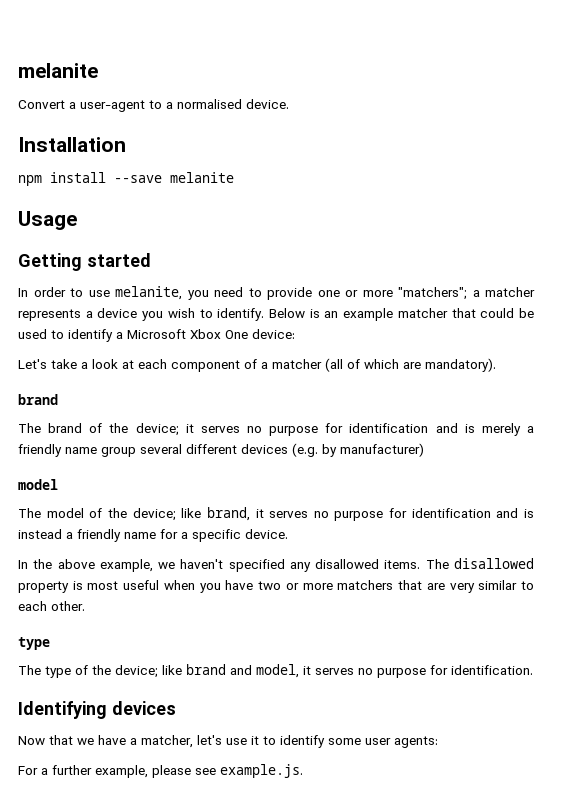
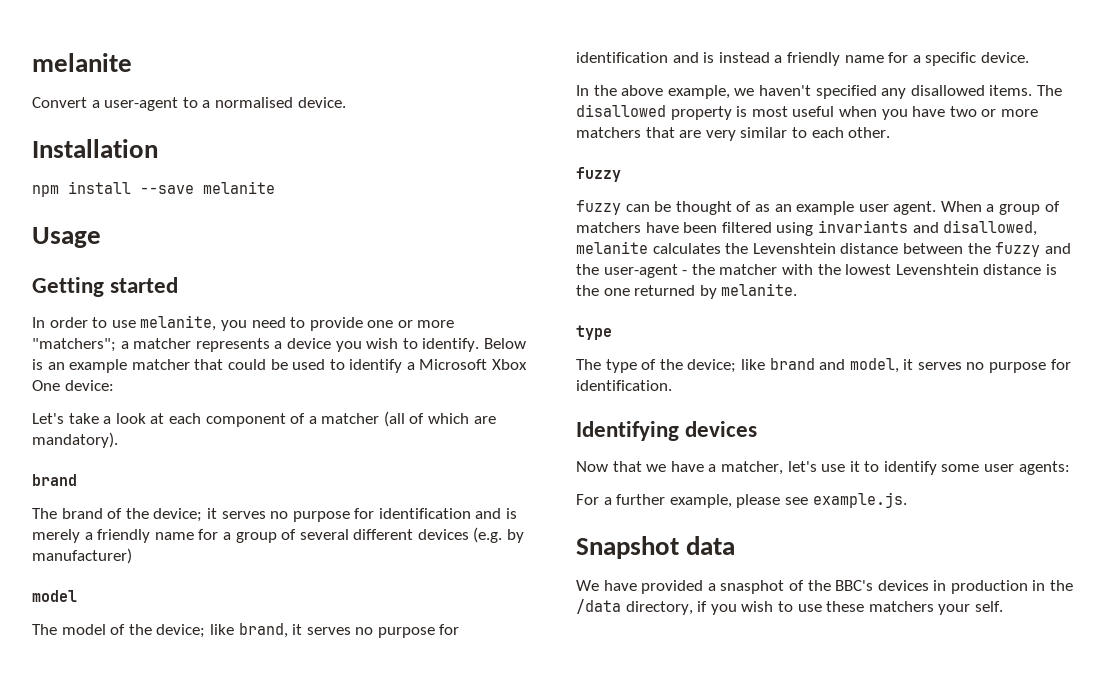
- The brand of the device; it serves no purpose for identification and is merely a friendly name group several different devices (e.g. by manufacturer)
+ The brand of the device; it serves no purpose for identification and is merely a friendly name for a group of several different devices (e.g. by manufacturer)
  The disallowed property is most useful when you have two or more matchers that are very similar to each other.
+ fuzzy
+ fuzzy can be thought of as an example user agent. When a group of matchers have been filtered using invariants and disallowed, melanite calculates the Levenshtein distance between the fuzzy and the user-agent - the matcher with the lowest Levenshtein distance is the one returned by melanite.
+ Snapshot data
+ We have provided a snasphot of the BBC's devices in production in the /data directory, if you wish to use these matchers your self.

